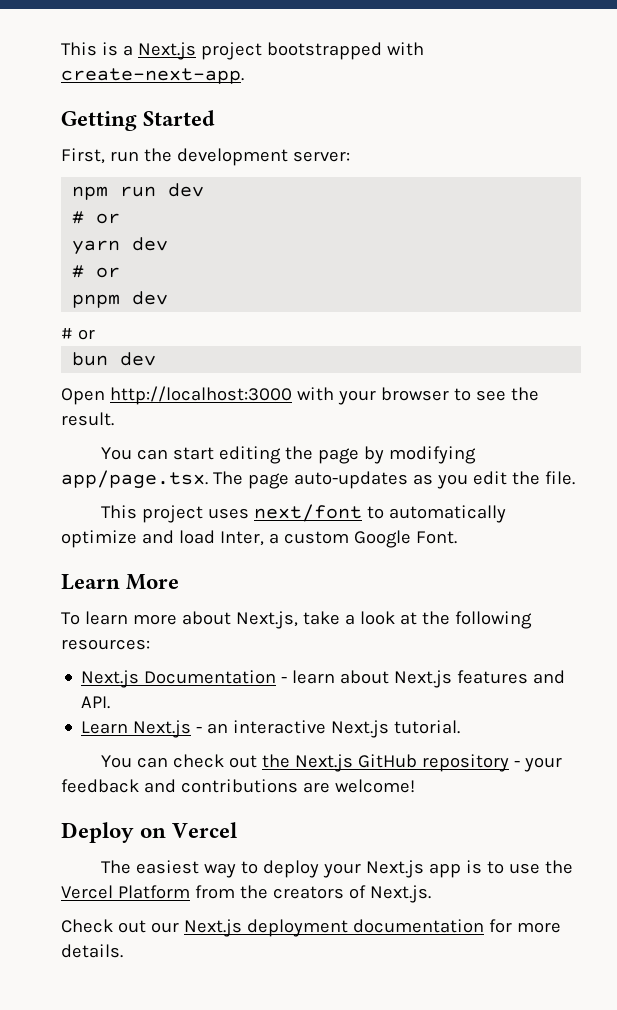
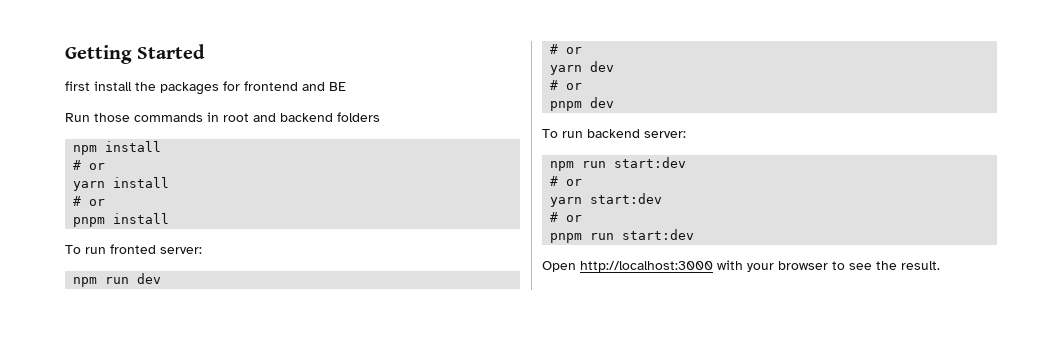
- This is a Next.js project bootstrapped with create-next-app.
  Getting Started
- First, run the development server:
+ first install the packages for frontend and BE
+ Run those commands in root and backend folders
+ npm install
+ # or
+ yarn install
+ # or
+ pnpm install
+ To run fronted server:
  pnpm dev
+ To run backend server:
+ npm run start:dev
  # or
- bun dev
+ yarn start:dev
+ # or
+ pnpm run start:dev
- You can start editing the page by modifying app/page.tsx. The page auto-updates as you edit the file.
- This project uses next/font to automatically optimize and load Inter, a custom Google Font.
- Learn More
- To learn more about Next.js, take a look at the following resources:
- Next.js Documentation - learn about Next.js features and API.
- Learn Next.js - an interactive Next.js tutorial.
- You can check out the Next.js GitHub repository - your feedback and contributions are welcome!
- Deploy on Vercel
- The easiest way to deploy your Next.js app is to use the Vercel Platform from the creators of Next.js.
- Check out our Next.js deployment documentation for more details.

